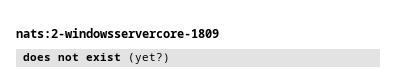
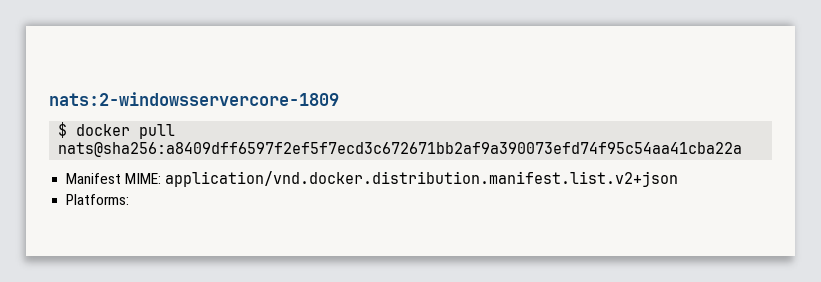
- does not exist (yet?)
+ $ docker pull nats@sha256:a8409dff6597f2ef5f7ecd3c672671bb2af9a390073efd74f95c54aa41cba22a
+ Manifest MIME: application/vnd.docker.distribution.manifest.list.v2+json
+ Platforms:

